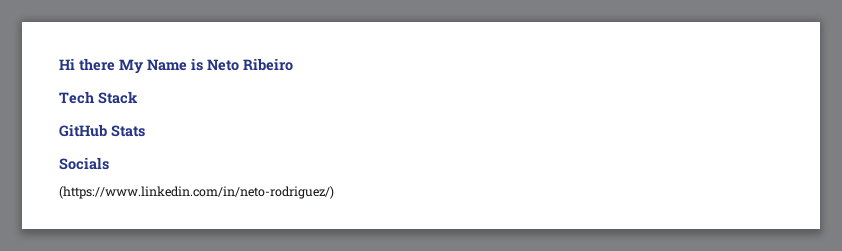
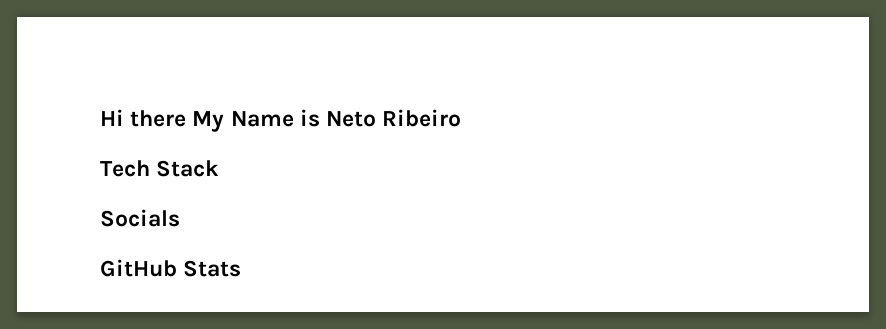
+ Socials
- Socials
- (https://www.linkedin.com/in/neto-rodriguez/)

